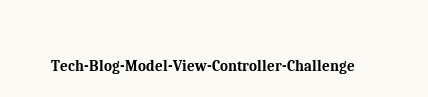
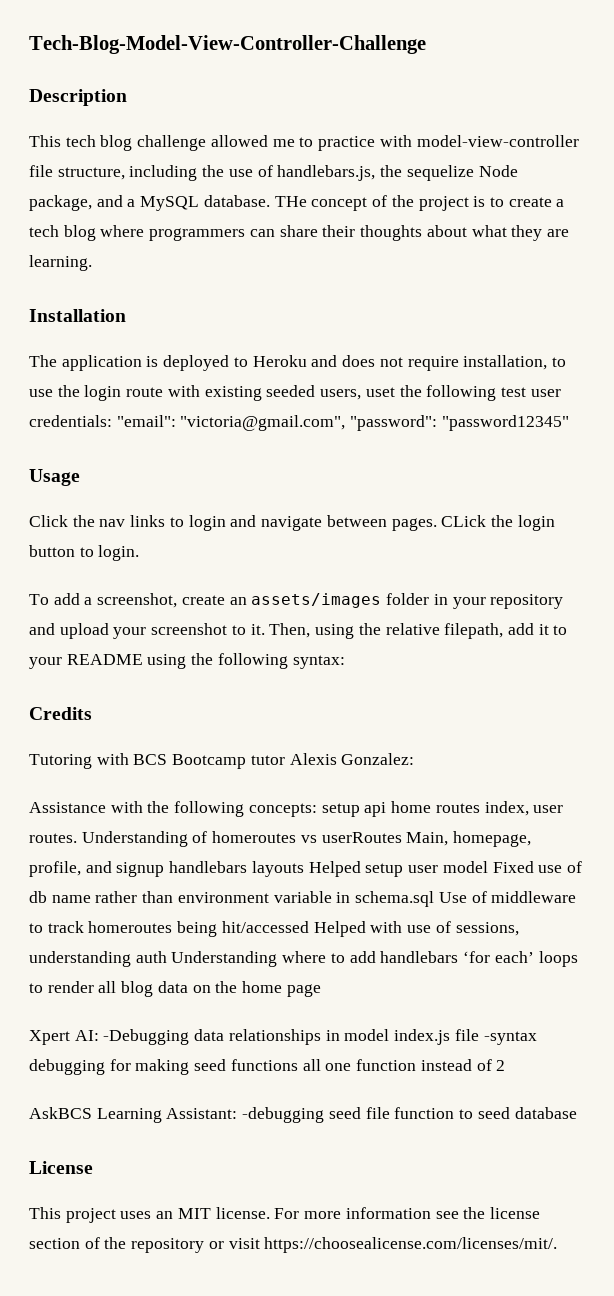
+ Description
+ This tech blog challenge allowed me to practice with model-view-controller file structure, including the use of handlebars.js, the sequelize Node package, and a MySQL database. THe concept of the project is to create a tech blog where programmers can share their thoughts about what they are learning.
+ Installation
+ The application is deployed to Heroku and does not require installation, to use the login route with existing seeded users, uset the following test user credentials: "email": "victoria@gmail.com", "password": "password12345"
+ Usage
+ Click the nav links to login and navigate between pages. CLick the login button to login.
+ To add a screenshot, create an assets/images folder in your repository and upload your screenshot to it. Then, using the relative filepath, add it to your README using the following syntax:
+ Credits
+ Tutoring with BCS Bootcamp tutor Alexis Gonzalez:
+ Assistance with the following concepts: setup api home routes index, user routes. Understanding of homeroutes vs userRoutes Main, homepage, profile, and signup handlebars layouts Helped setup user model Fixed use of db name rather than environment variable in schema.sql Use of middleware to track homeroutes being hit/accessed Helped with use of sessions, understanding auth Understanding where to add handlebars ‘for each’ loops to render all blog data on the home page
+ Xpert AI: -Debugging data relationships in model index.js file -syntax debugging for making seed functions all one function instead of 2
+ AskBCS Learning Assistant: -debugging seed file function to seed database
+ License
+ This project uses an MIT license. For more information see the license section of the repository or visit https://choosealicense.com/licenses/mit/.

